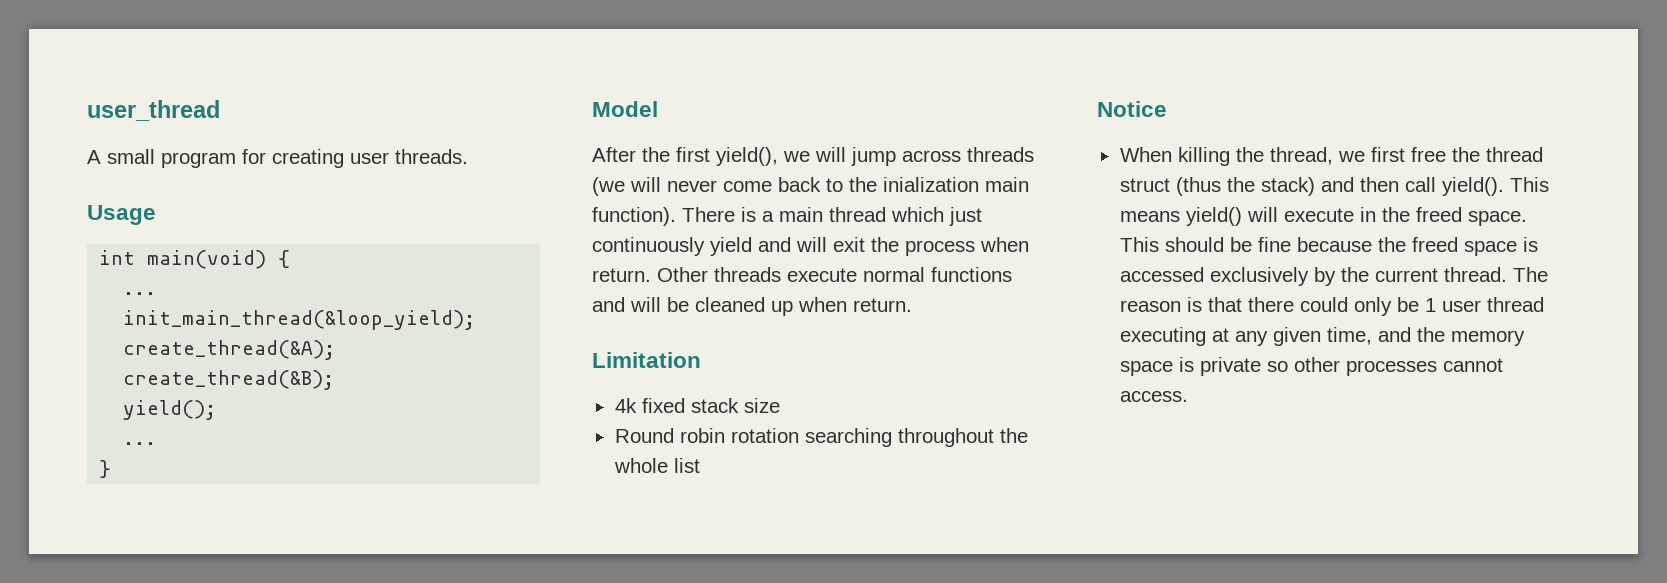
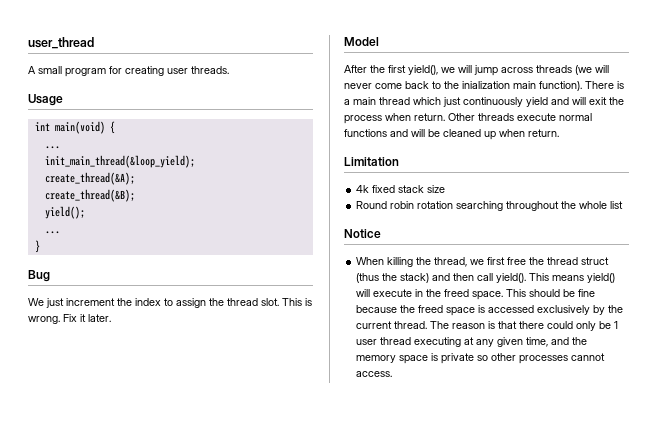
+ Bug
+ We just increment the index to assign the thread slot. This is wrong. Fix it later.

